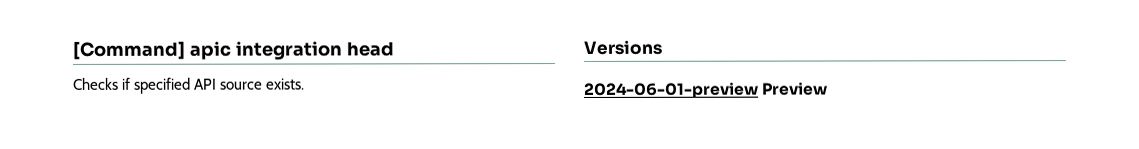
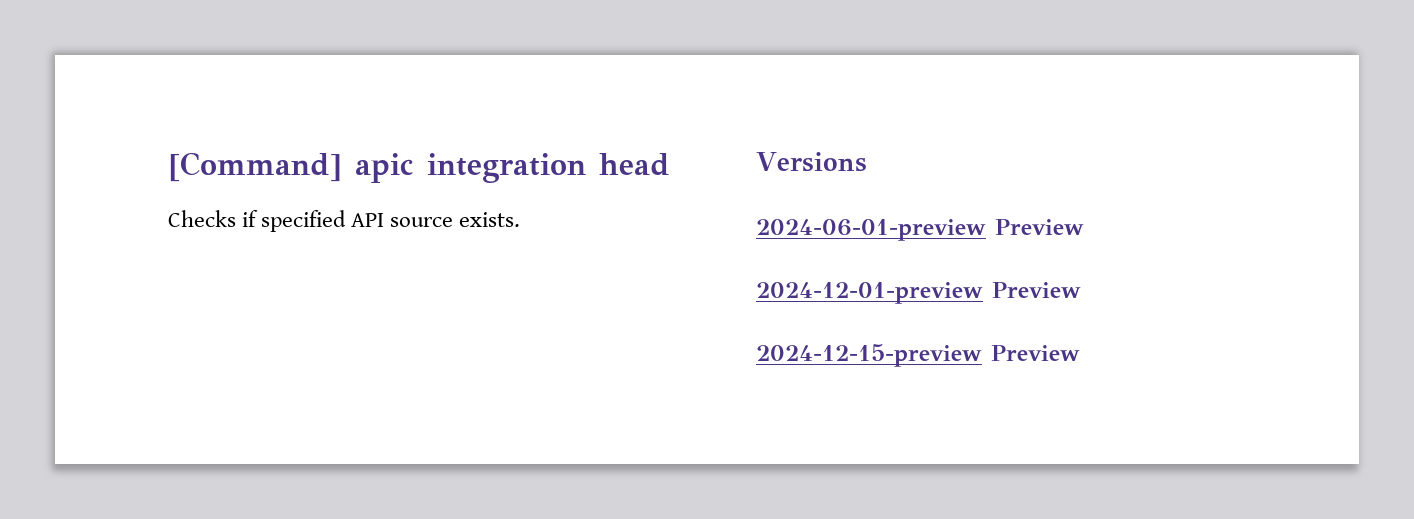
+ 2024-12-01-preview Preview
+ 2024-12-15-preview Preview

